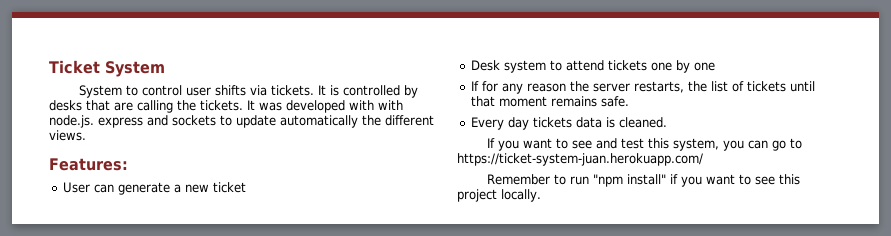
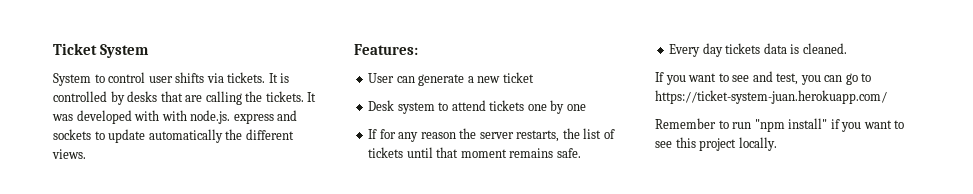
- If you want to see and test this system, you can go to https://ticket-system-juan.herokuapp.com/
+ If you want to see and test, you can go to https://ticket-system-juan.herokuapp.com/

